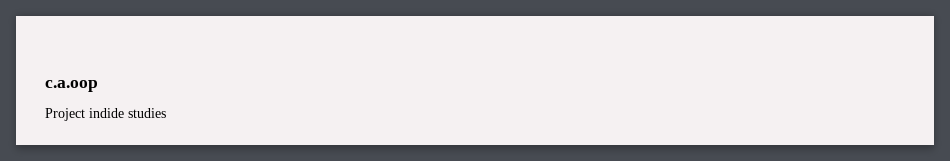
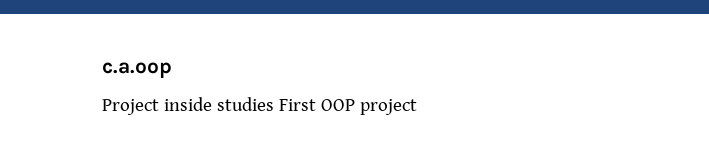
- Project indide studies
+ Project inside studies First OOP project

